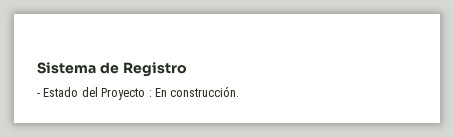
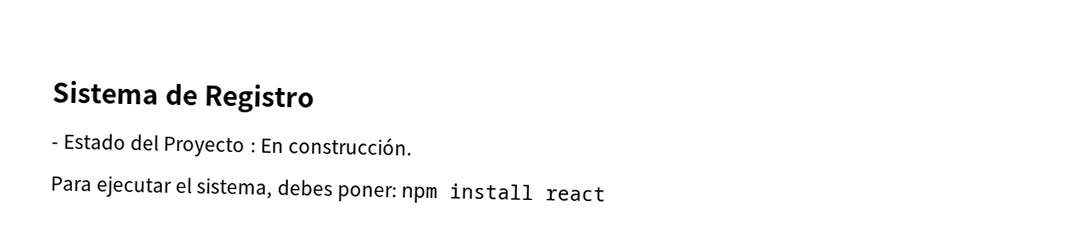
+ Para ejecutar el sistema, debes poner: npm install react

